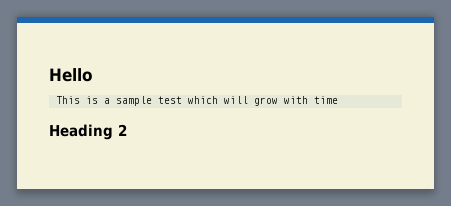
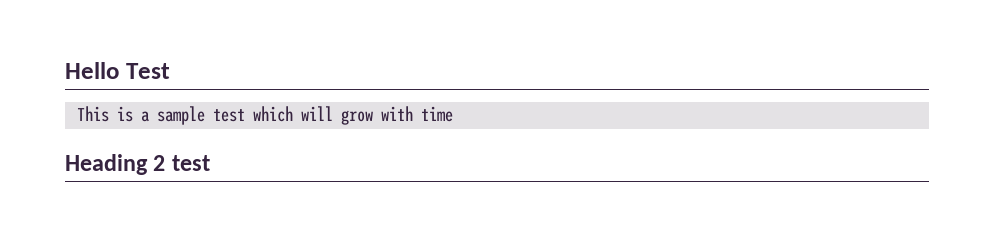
- Hello
+ Hello Test
- Heading 2
+ Heading 2 test

